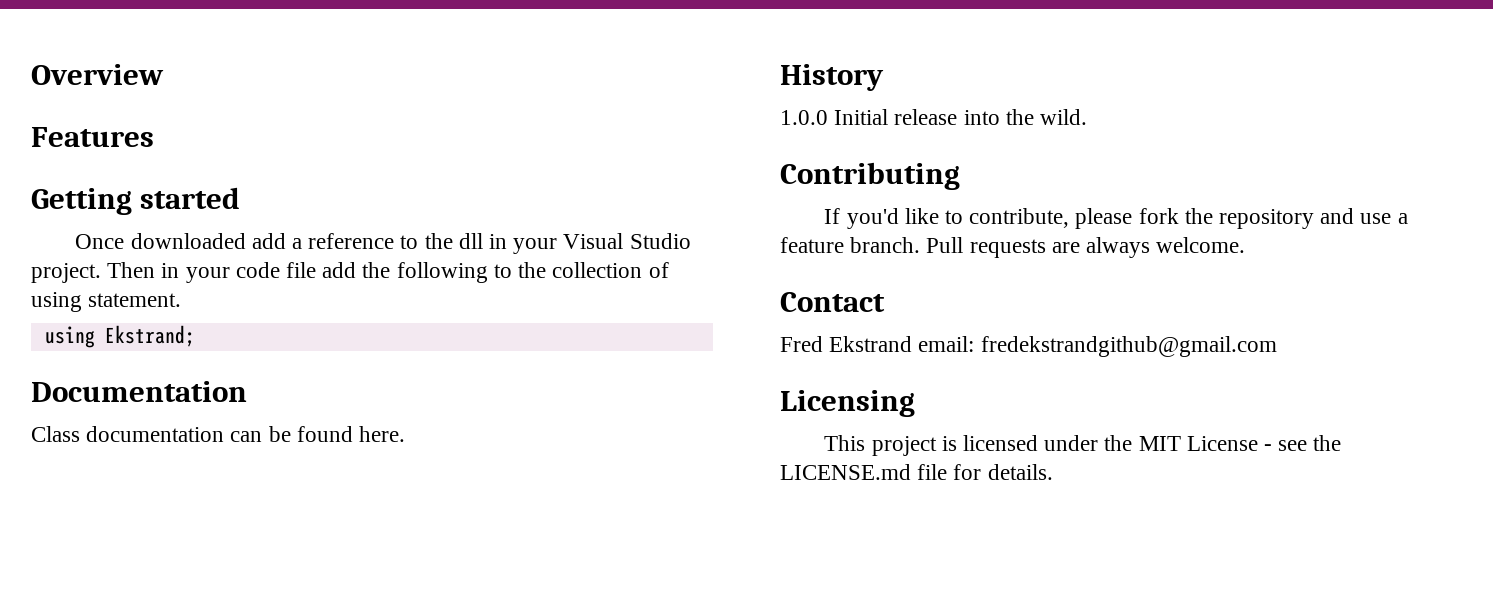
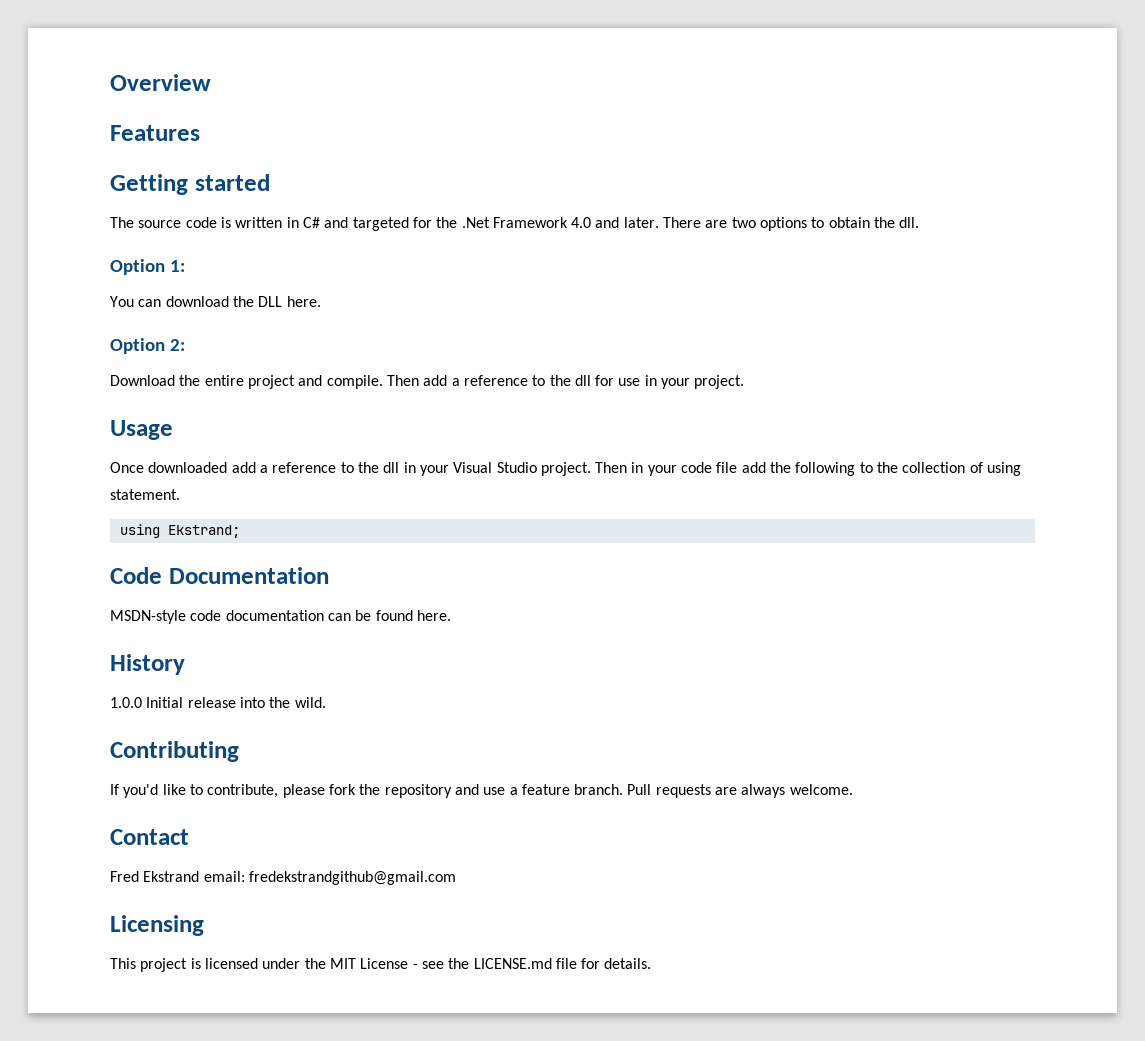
+ The source code is written in C# and targeted for the .Net Framework 4.0 and later. There are two options to obtain the dll.
+ Option 1:
+ You can download the DLL here.
+ Option 2:
+ Download the entire project and compile. Then add a reference to the dll for use in your project.
+ Usage
- Documentation
+ Code Documentation
- Class documentation can be found here.
+ MSDN-style code documentation can be found here.

